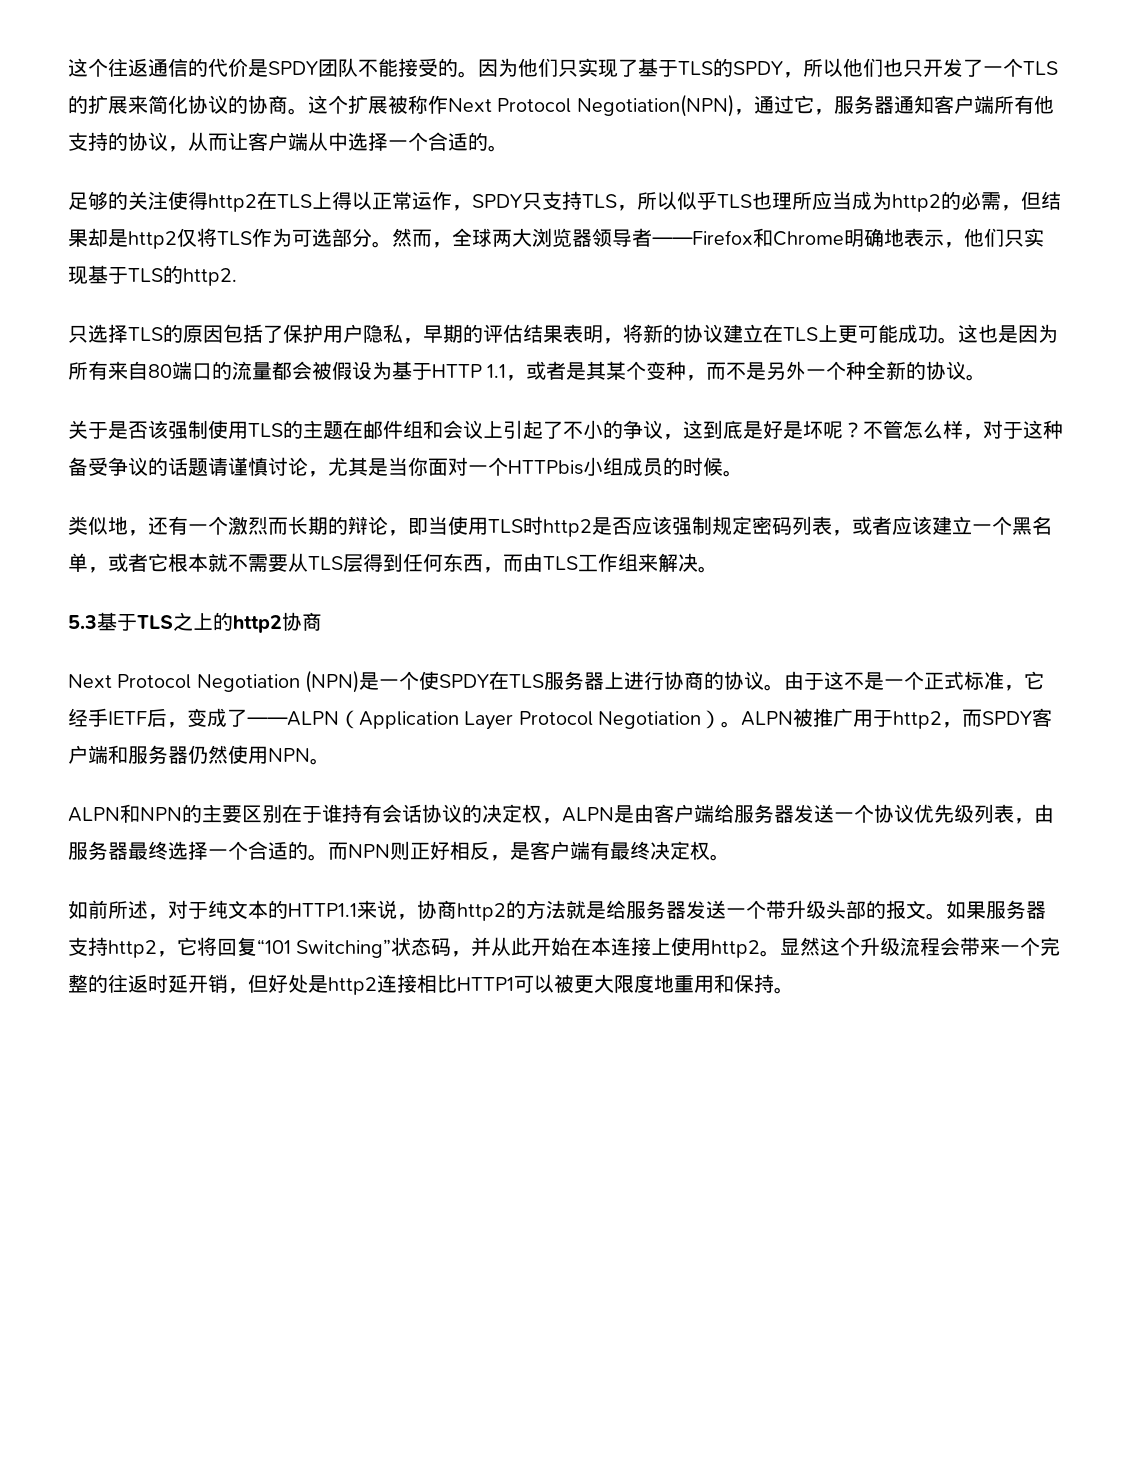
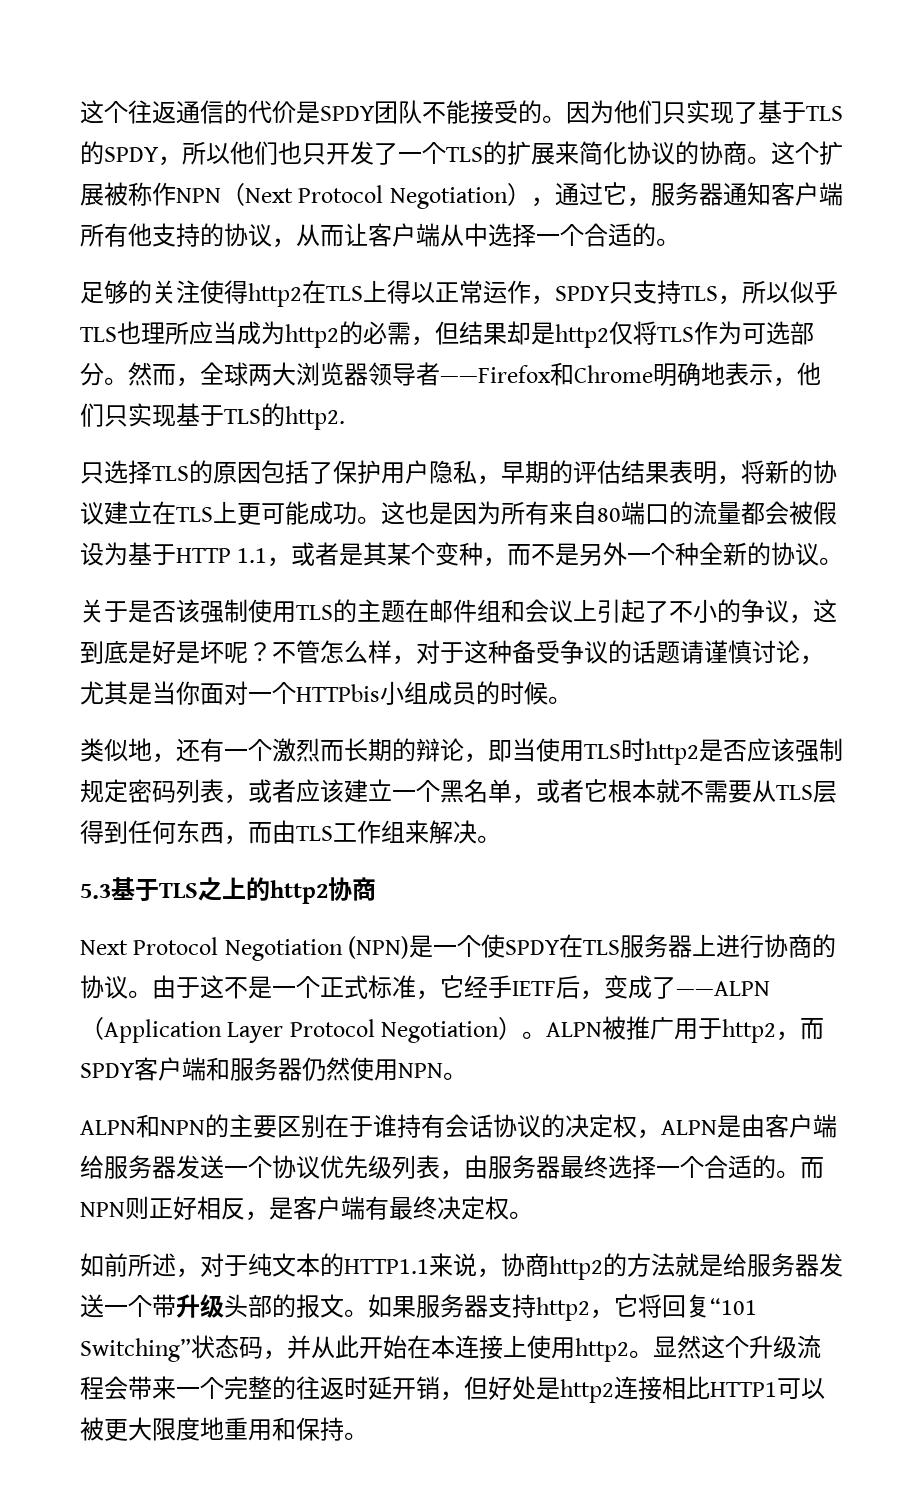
- 这个扩展被称作Next Protocol Negotiation(NPN)，通过它，服务器通知客户端所有他支持的协议，从而让客户端从中选择一个合适的。
+ 这个扩展被称作NPN（Next Protocol Negotiation），通过它，服务器通知客户端所有他支持的协议，从而让客户端从中选择一个合适的。

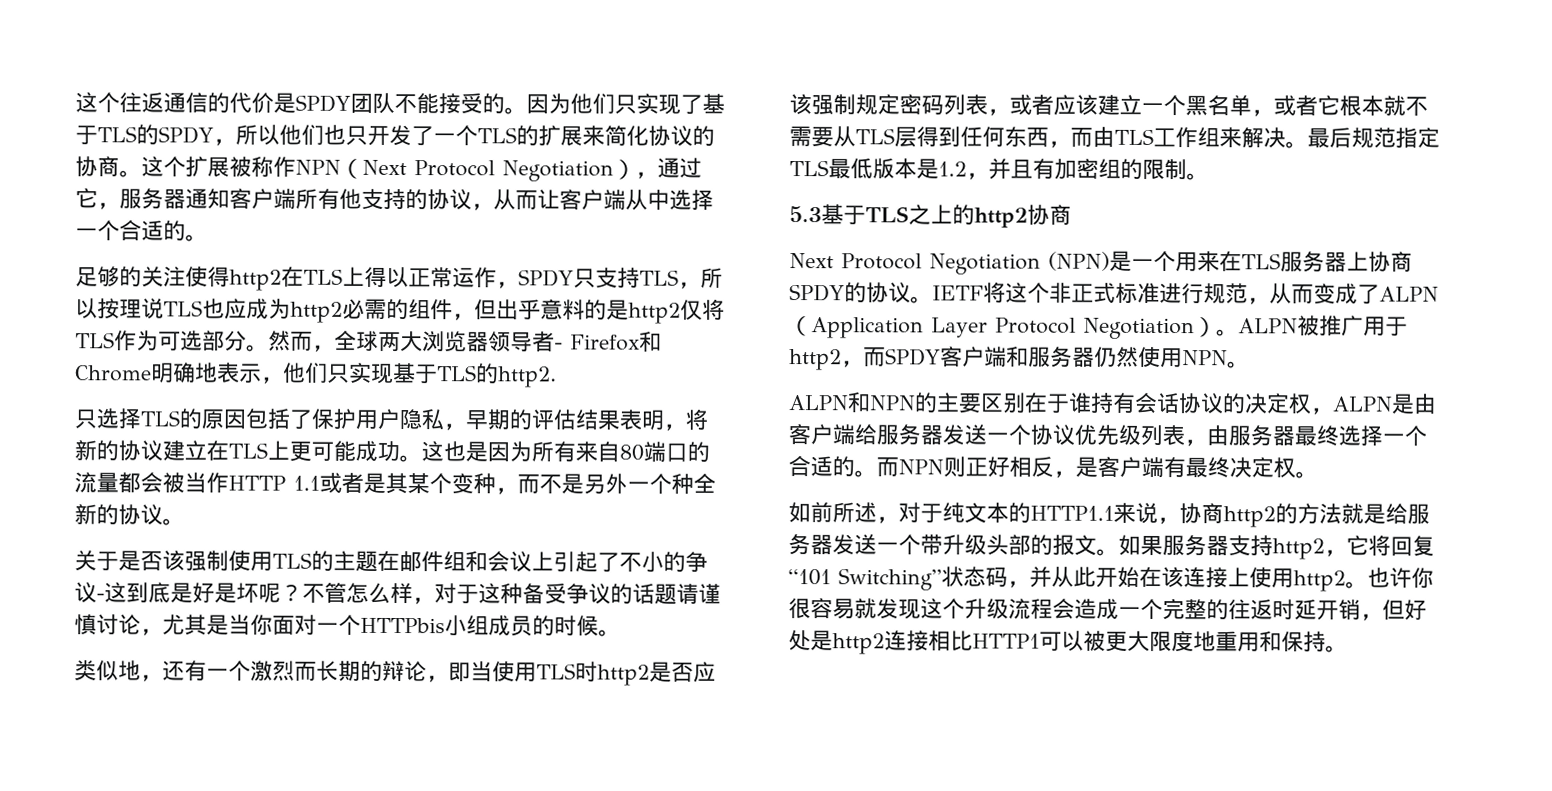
- 足够的关注使得http2在TLS上得以正常运作，SPDY只支持TLS，所以似乎TLS也理所应当成为http2的必需，但结果却是http2仅将TLS作为可选部分。
+ 足够的关注使得http2在TLS上得以正常运作，SPDY只支持TLS，所以按理说TLS也应成为http2必需的组件，但出乎意料的是http2仅将TLS作为可选部分。
- 然而，全球两大浏览器领导者——Firefox和Chrome明确地表示，他们只实现基于TLS的http2.
+ 然而，全球两大浏览器领导者- Firefox和Chrome明确地表示，他们只实现基于TLS的http2.
- 这也是因为所有来自80端口的流量都会被假设为基于HTTP 1.1，或者是其某个变种，而不是另外一个种全新的协议。
+ 这也是因为所有来自80端口的流量都会被当作HTTP 1.1或者是其某个变种，而不是另外一个种全新的协议。
- 关于是否该强制使用TLS的主题在邮件组和会议上引起了不小的争议，这到底是好是坏呢？
+ 关于是否该强制使用TLS的主题在邮件组和会议上引起了不小的争议-这到底是好是坏呢？
+ 最后规范指定TLS最低版本是1.2，并且有加密组的限制。
- Next Protocol Negotiation (NPN)是一个使SPDY在TLS服务器上进行协商的协议。由于这不是一个正式标准，它经手IETF后，变成了——ALPN（Application Layer Protocol Negotiation）。
+ Next Protocol Negotiation (NPN)是一个用来在TLS服务器上协商SPDY的协议。IETF将这个非正式标准进行规范，从而变成了ALPN（Application Layer Protocol Negotiation）。
- 如果服务器支持http2，它将回复“101 Switching”状态码，并从此开始在本连接上使用http2。
+ 如果服务器支持http2，它将回复“101 Switching”状态码，并从此开始在该连接上使用http2。
- 显然这个升级流程会带来一个完整的往返时延开销，但好处是http2连接相比HTTP1可以被更大限度地重用和保持。
+ 也许你很容易就发现这个升级流程会造成一个完整的往返时延开销，但好处是http2连接相比HTTP1可以被更大限度地重用和保持。

